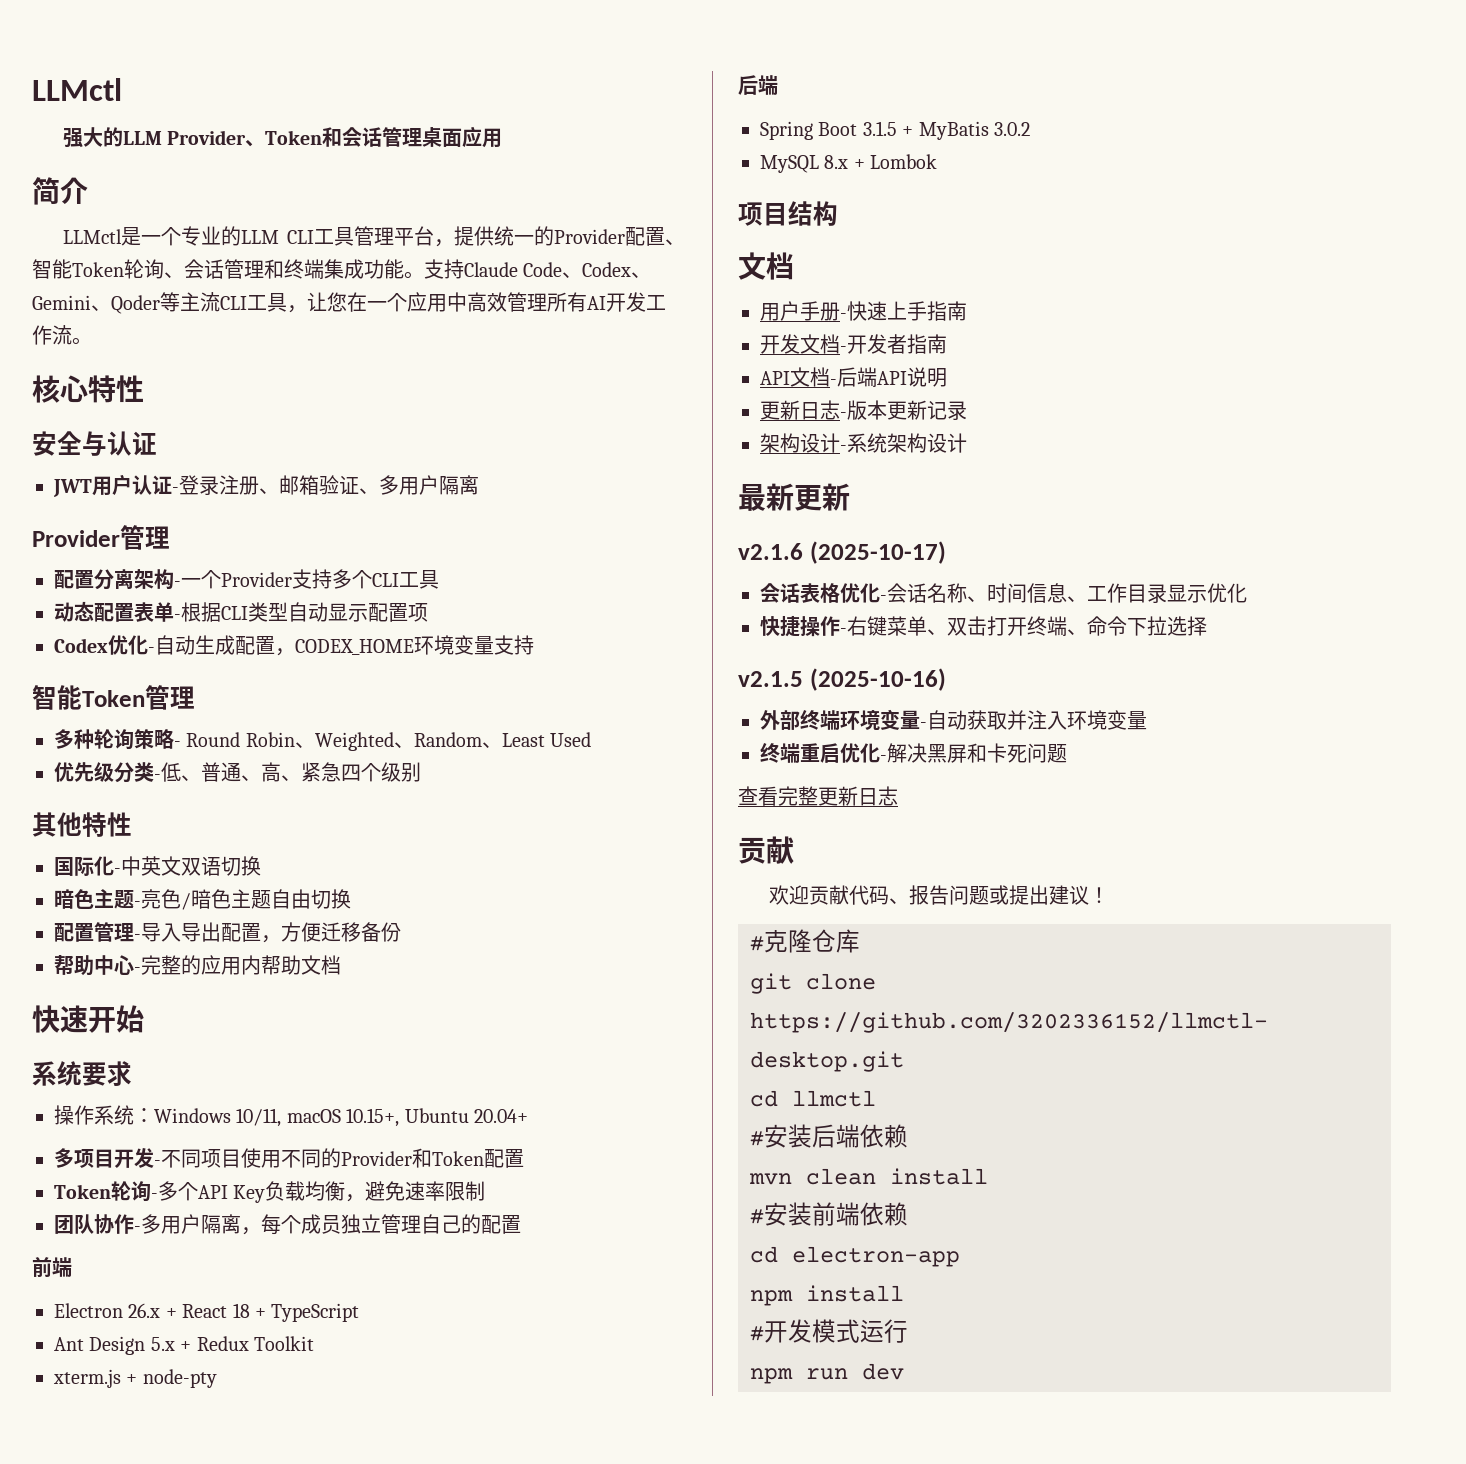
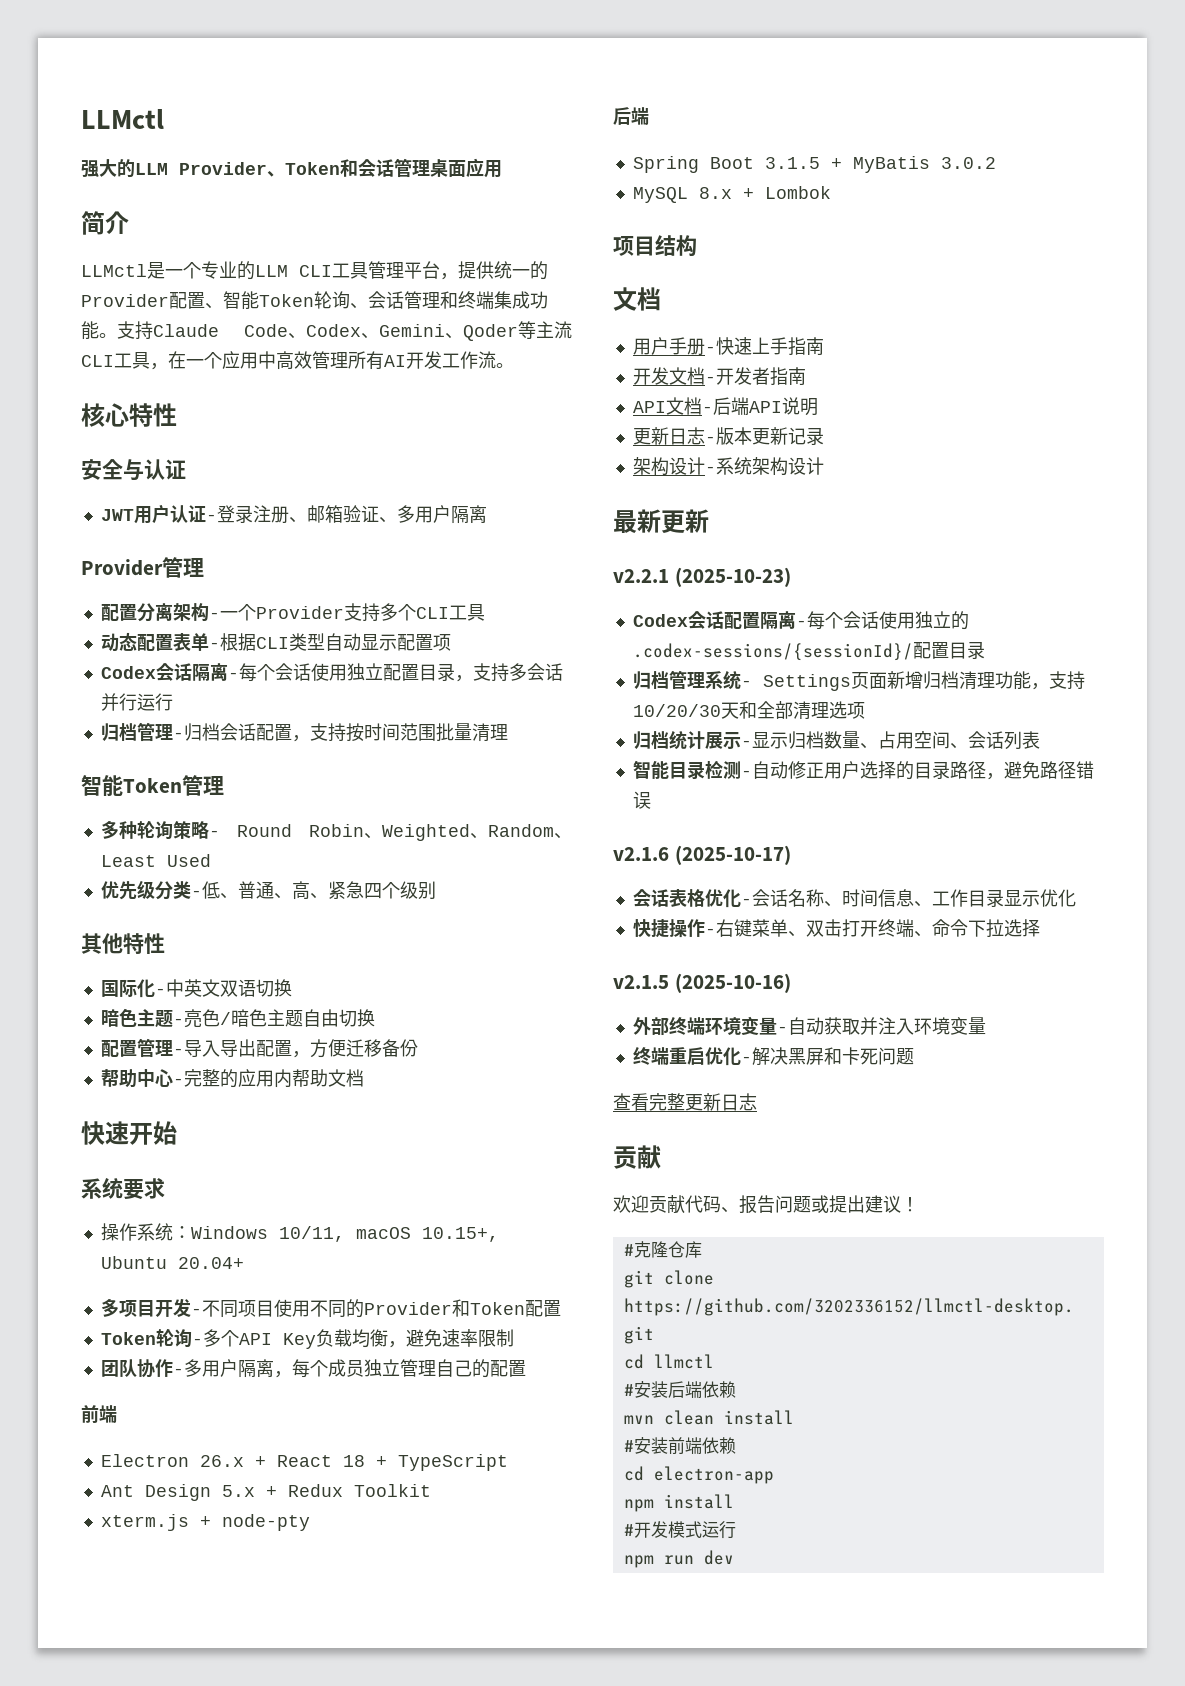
- 支持Claude Code、Codex、Gemini、Qoder等主流CLI工具，让您在一个应用中高效管理所有AI开发工作流。
+ 支持Claude Code、Codex、Gemini、Qoder等主流CLI工具，在一个应用中高效管理所有AI开发工作流。
- Codex优化-自动生成配置，CODEX_HOME环境变量支持
+ Codex会话隔离-每个会话使用独立配置目录，支持多会话并行运行
+ 归档管理-归档会话配置，支持按时间范围批量清理
+ v2.2.1 (2025-10-23)
+ Codex会话配置隔离-每个会话使用独立的.codex-sessions/{sessionId}/配置目录
+ 归档管理系统- Settings页面新增归档清理功能，支持10/20/30天和全部清理选项
+ 归档统计展示-显示归档数量、占用空间、会话列表
+ 智能目录检测-自动修正用户选择的目录路径，避免路径错误

